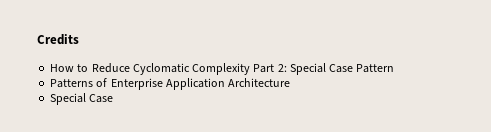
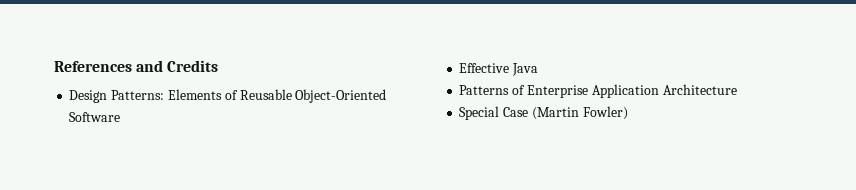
- Credits
+ References and Credits
- How to Reduce Cyclomatic Complexity Part 2: Special Case Pattern
+ Design Patterns: Elements of Reusable Object-Oriented Software
+ Effective Java
  Patterns of Enterprise Application Architecture
- Special Case
+ Special Case (Martin Fowler)

